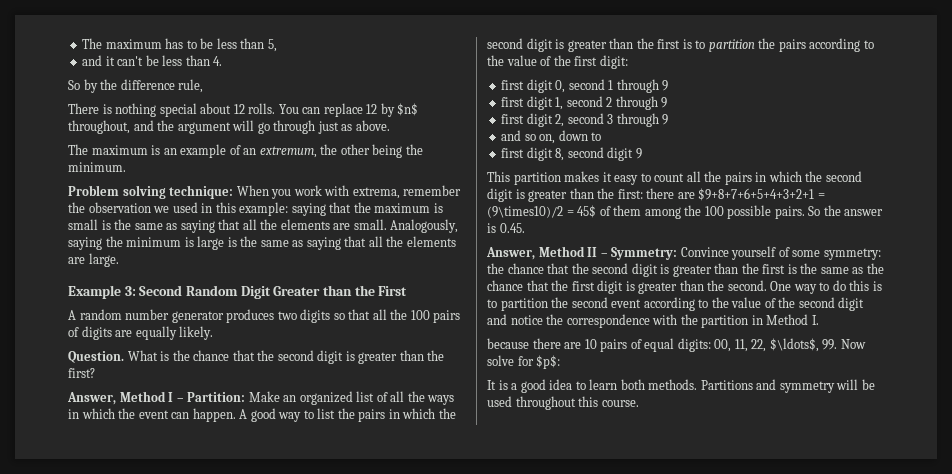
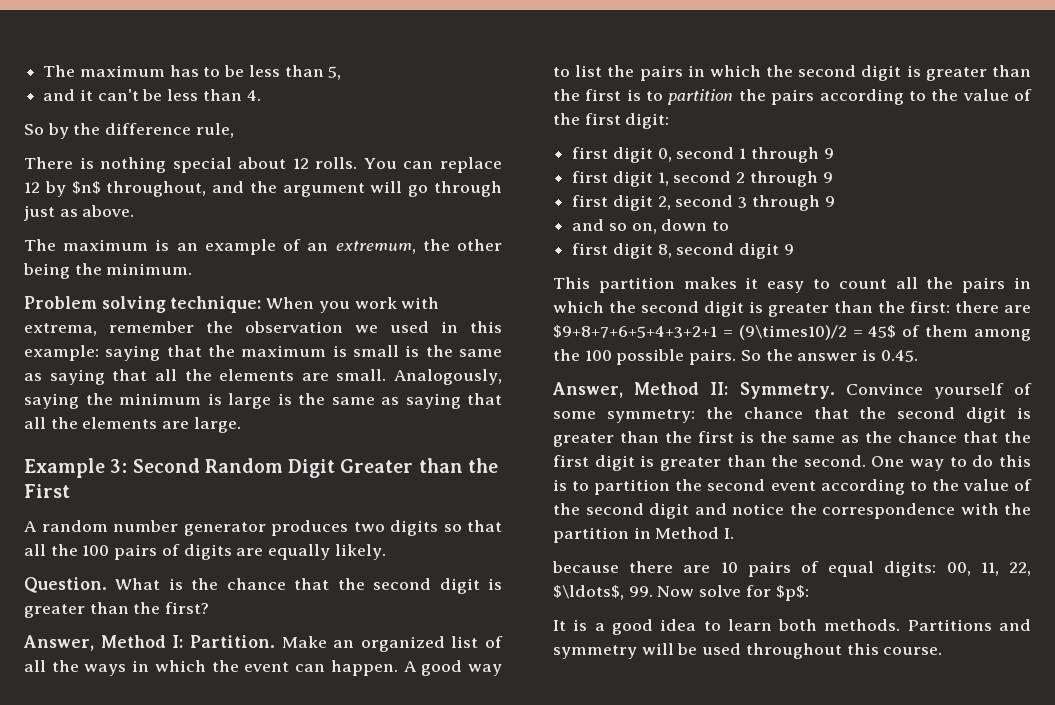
- Answer, Method I – Partition: Make an organized list of all the ways in which the event can happen.
+ Answer, Method I: Partition. Make an organized list of all the ways in which the event can happen.
- Answer, Method II – Symmetry: Convince yourself of some symmetry: the chance that the second digit is greater than the first is the same as the chance that the first digit is greater than the second.
+ Answer, Method II: Symmetry. Convince yourself of some symmetry: the chance that the second digit is greater than the first is the same as the chance that the first digit is greater than the second.

